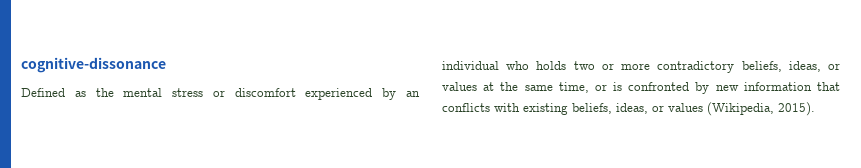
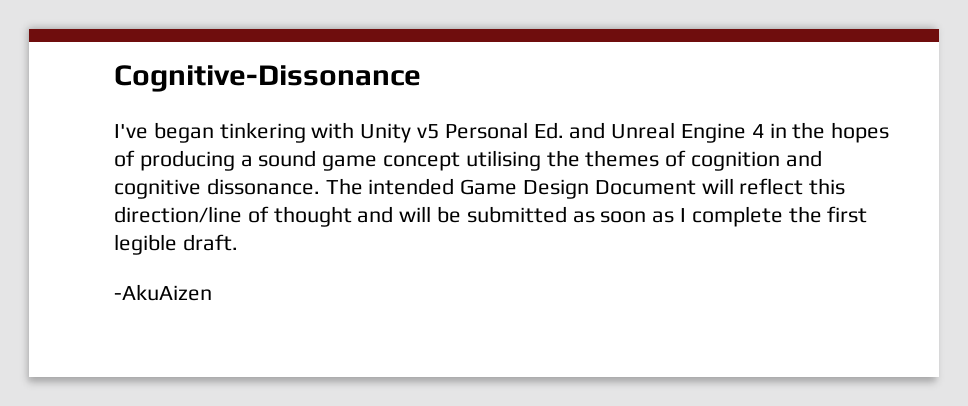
- cognitive-dissonance
- Defined as the mental stress or discomfort experienced by an individual who holds two or more contradictory beliefs, ideas, or values at the same time, or is confronted by new information that conflicts with existing beliefs, ideas, or values (Wikipedia, 2015).
+ Cognitive-Dissonance
+ I've began tinkering with Unity v5 Personal Ed. and Unreal Engine 4 in the hopes of producing a sound game concept utilising the themes of cognition and cognitive dissonance. The intended Game Design Document will reflect this direction/line of thought and will be submitted as soon as I complete the first legible draft.
+ -AkuAizen

